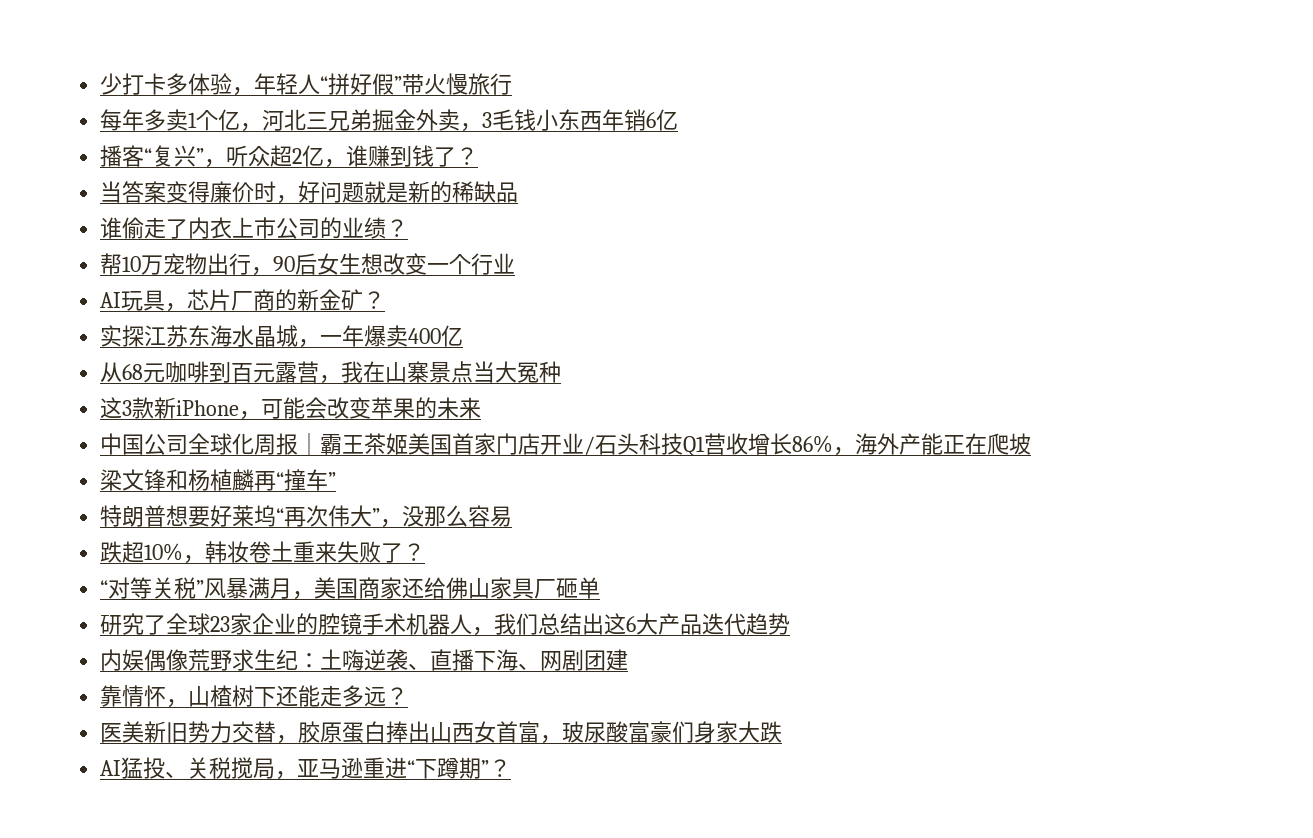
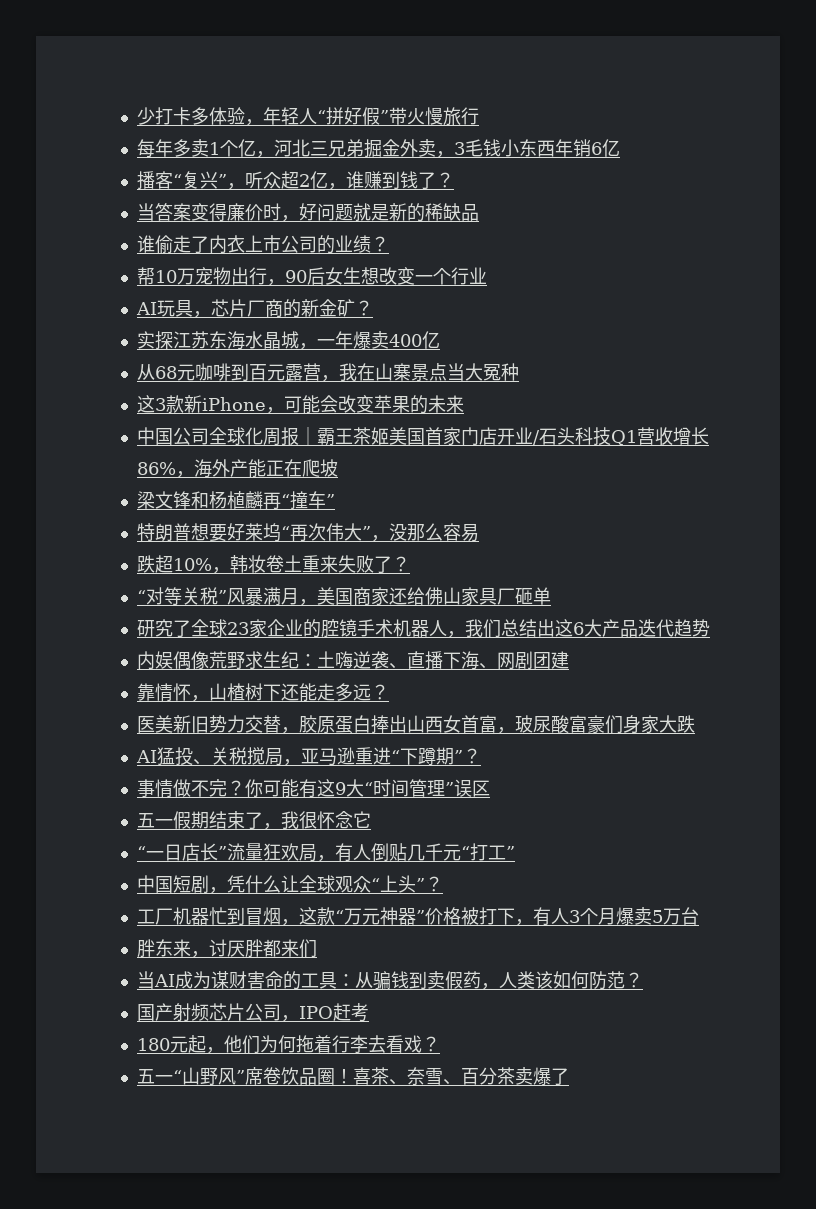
+ 事情做不完？你可能有这9大“时间管理”误区
+ 五一假期结束了，我很怀念它
+ “一日店长”流量狂欢局，有人倒贴几千元“打工”
+ 中国短剧，凭什么让全球观众“上头”？
+ 工厂机器忙到冒烟，这款“万元神器”价格被打下，有人3个月爆卖5万台
+ 胖东来，讨厌胖都来们
+ 当AI成为谋财害命的工具：从骗钱到卖假药，人类该如何防范？
+ 国产射频芯片公司，IPO赶考
+ 180元起，他们为何拖着行李去看戏？
+ 五一“山野风”席卷饮品圈！喜茶、奈雪、百分茶卖爆了

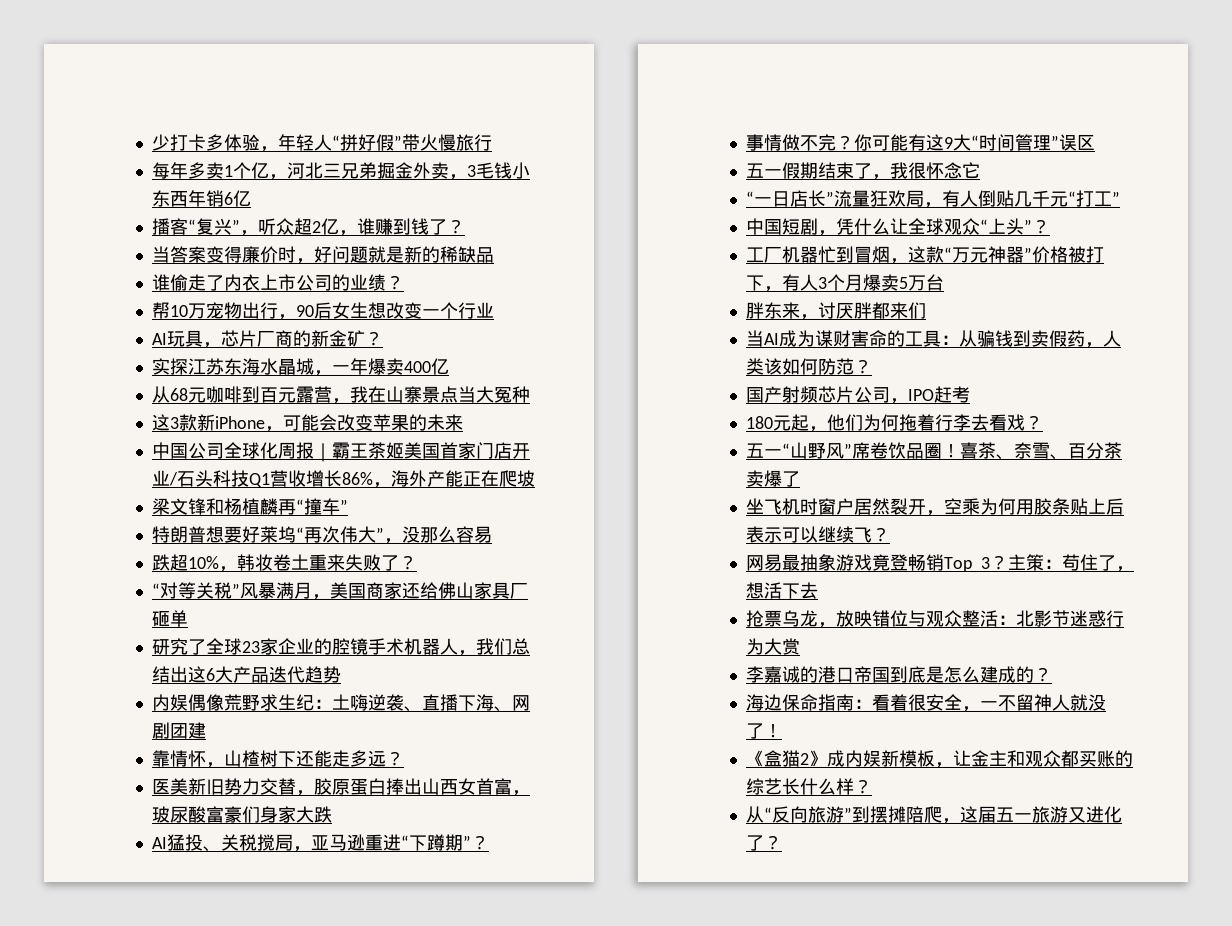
+ 坐飞机时窗户居然裂开，空乘为何用胶条贴上后表示可以继续飞？
+ 网易最抽象游戏竟登畅销Top 3？主策：苟住了，想活下去
+ 抢票乌龙，放映错位与观众整活：北影节迷惑行为大赏
+ 李嘉诚的港口帝国到底是怎么建成的？
+ 海边保命指南：看着很安全，一不留神人就没了！
+ 《盒猫2》成内娱新模板，让金主和观众都买账的综艺长什么样？
+ 从“反向旅游”到摆摊陪爬，这届五一旅游又进化了？

